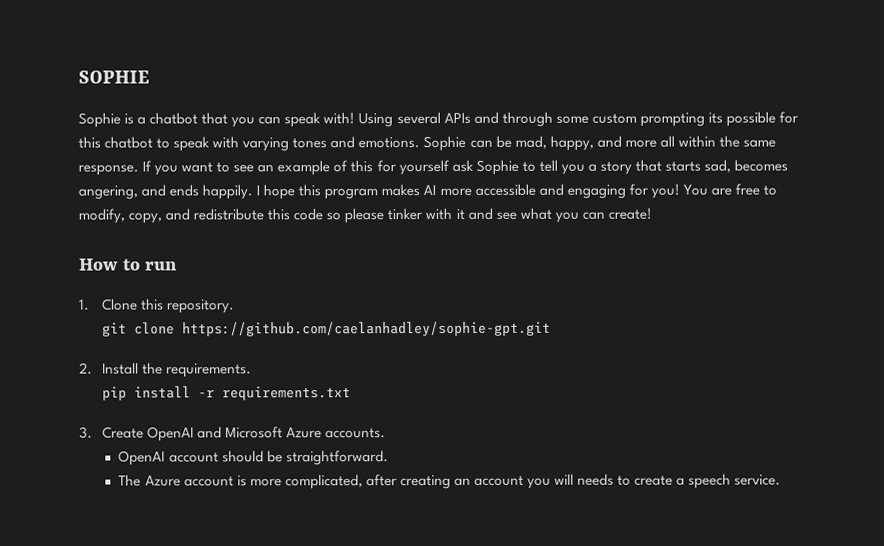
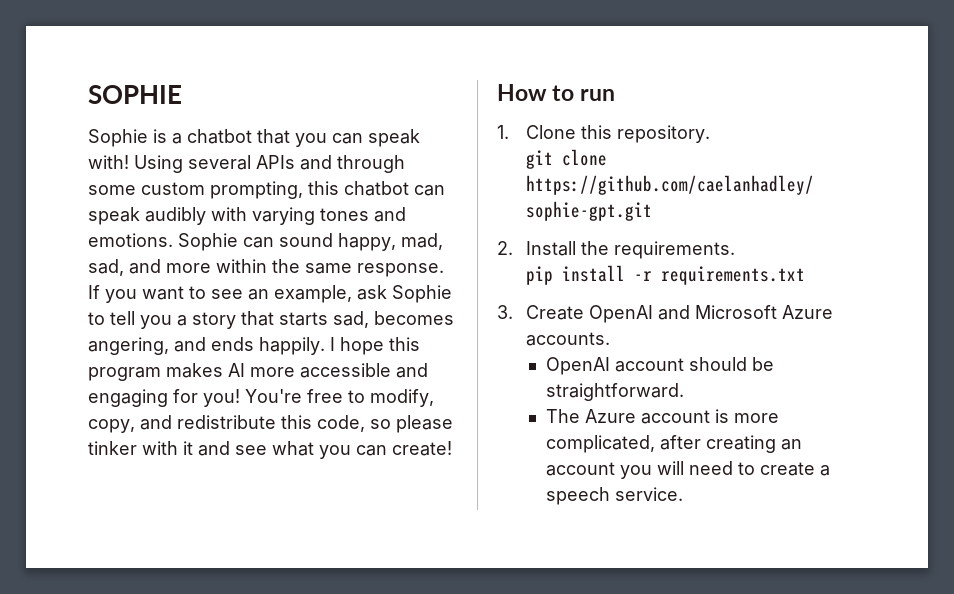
- Using several APIs and through some custom prompting its possible for this chatbot to speak with varying tones and emotions.
+ Using several APIs and through some custom prompting, this chatbot can speak audibly with varying tones and emotions.
- Sophie can be mad, happy, and more all within the same response.
+ Sophie can sound happy, mad, sad, and more within the same response.
- If you want to see an example of this for yourself ask Sophie to tell you a story that starts sad, becomes angering, and ends happily.
+ If you want to see an example, ask Sophie to tell you a story that starts sad, becomes angering, and ends happily.
- You are free to modify, copy, and redistribute this code so please tinker with it and see what you can create!
+ You're free to modify, copy, and redistribute this code, so please tinker with it and see what you can create!
- The Azure account is more complicated, after creating an account you will needs to create a speech service.
+ The Azure account is more complicated, after creating an account you will need to create a speech service.

